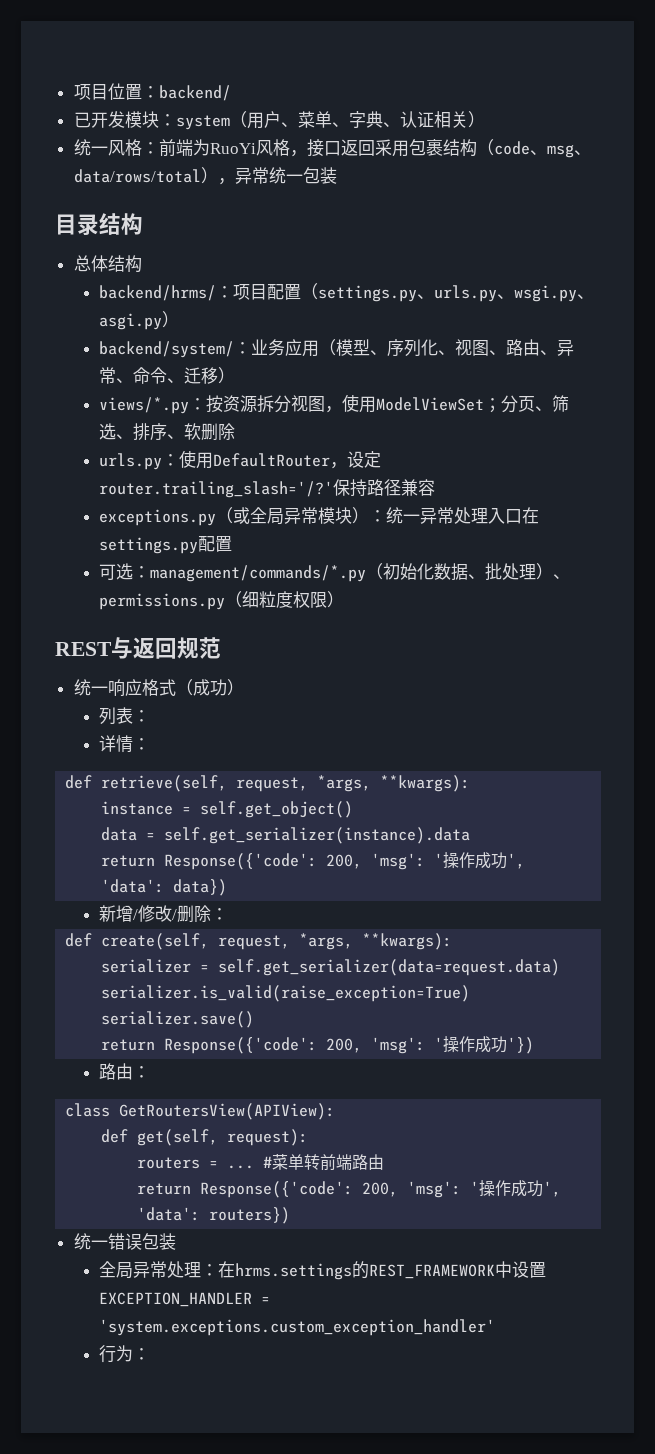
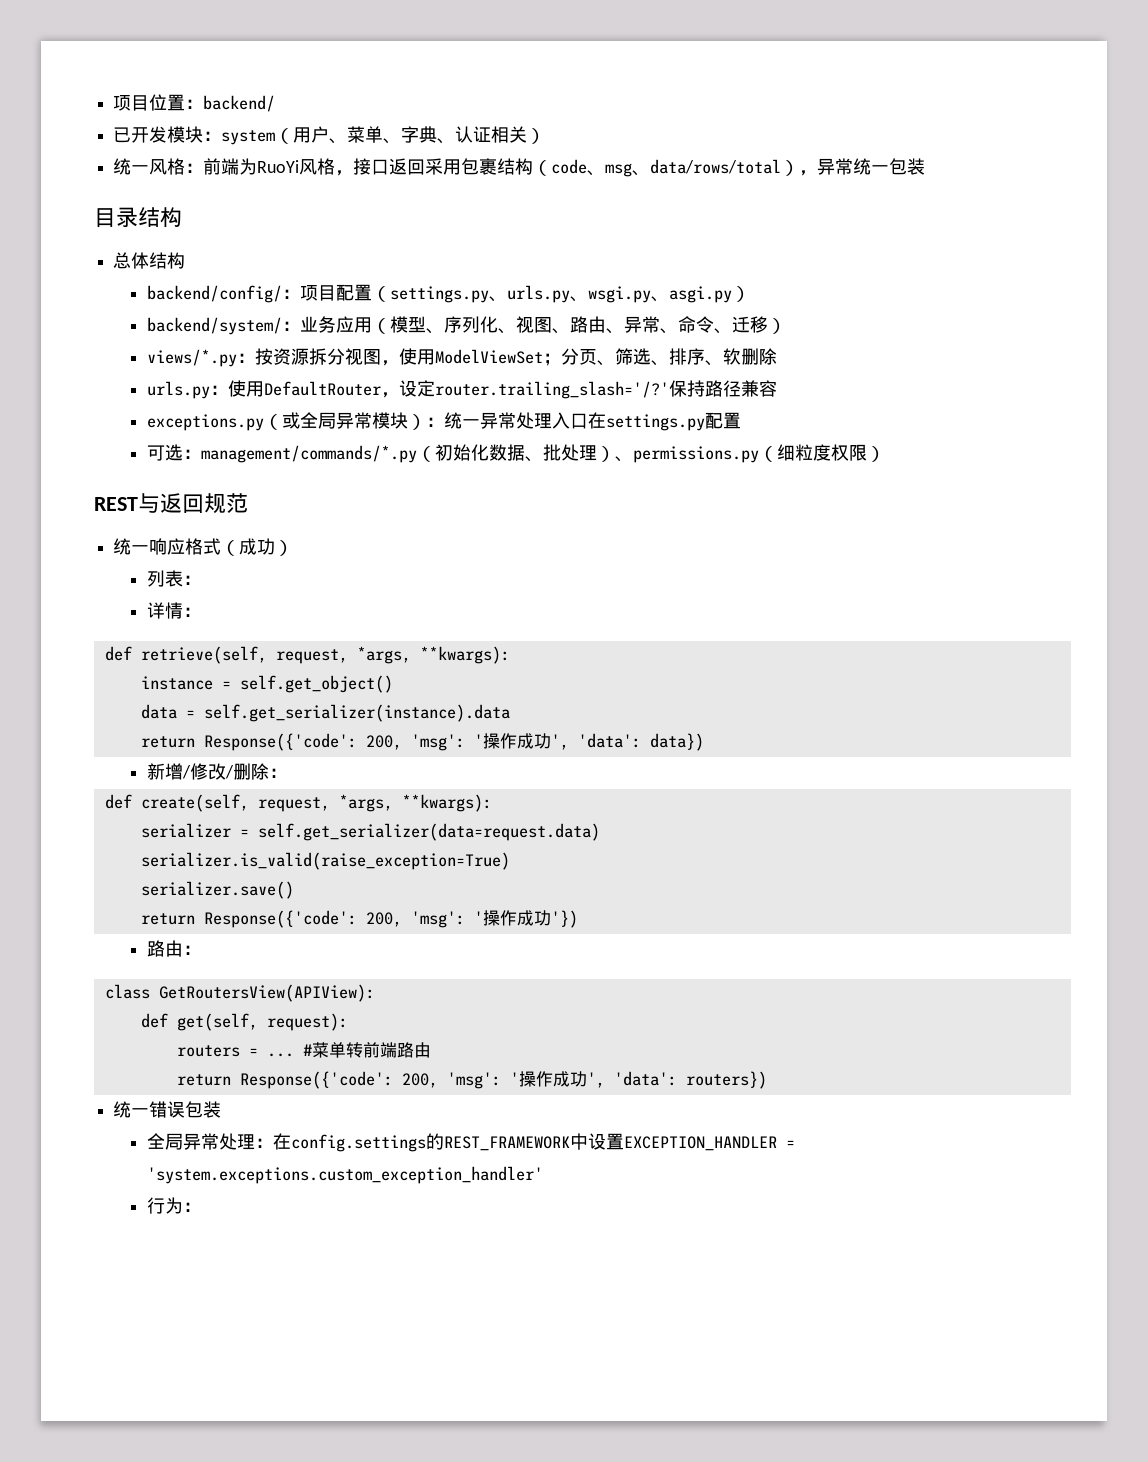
- backend/hrms/：项目配置（settings.py、urls.py、wsgi.py、asgi.py）
+ backend/config/：项目配置（settings.py、urls.py、wsgi.py、asgi.py）
- 全局异常处理：在hrms.settings的REST_FRAMEWORK中设置EXCEPTION_HANDLER = 'system.exceptions.custom_exception_handler'
+ 全局异常处理：在config.settings的REST_FRAMEWORK中设置EXCEPTION_HANDLER = 'system.exceptions.custom_exception_handler'

